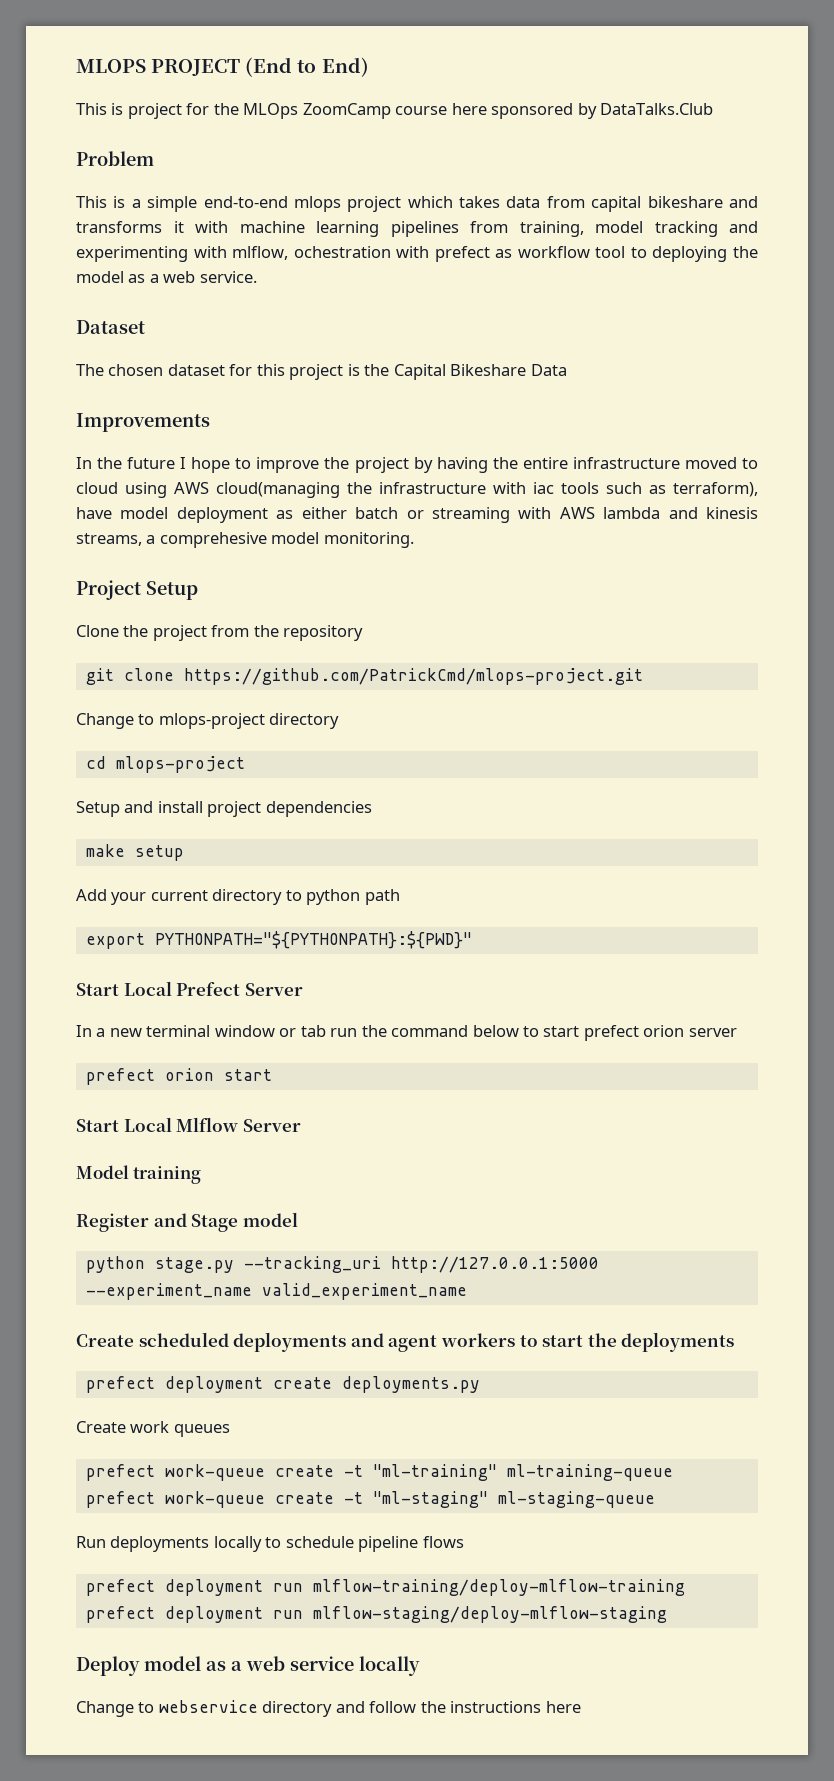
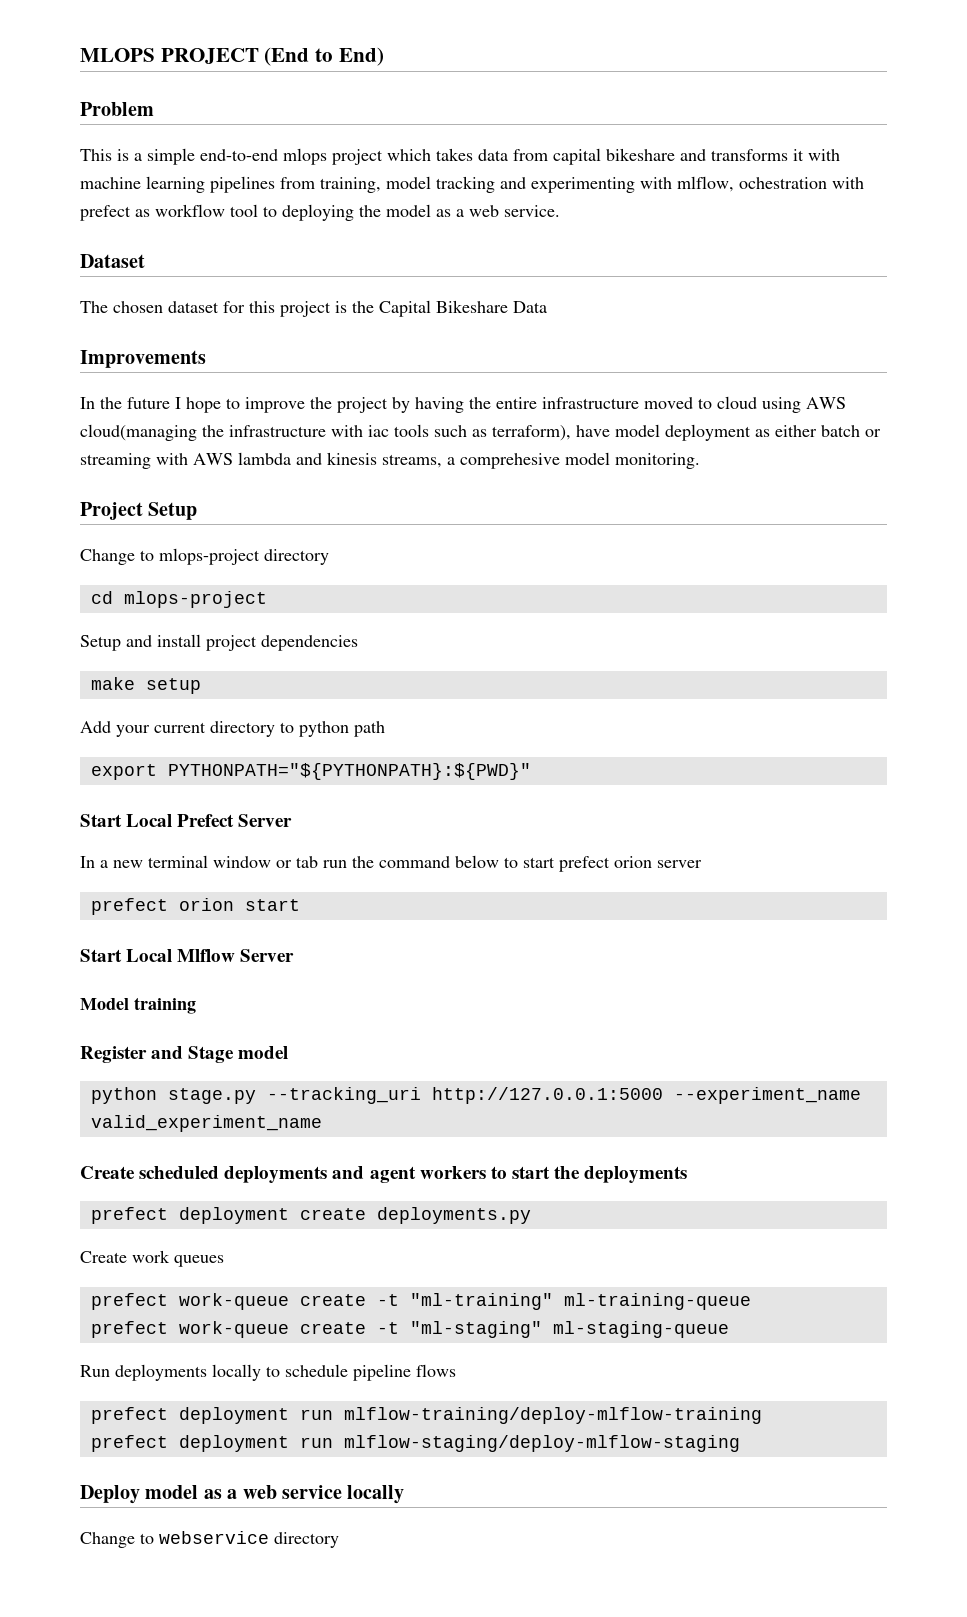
- This is project for the MLOps ZoomCamp course here sponsored by DataTalks.Club
- Clone the project from the repository
- git clone https://github.com/PatrickCmd/mlops-project.git
- Change to webservice directory and follow the instructions here
+ Change to webservice directory

